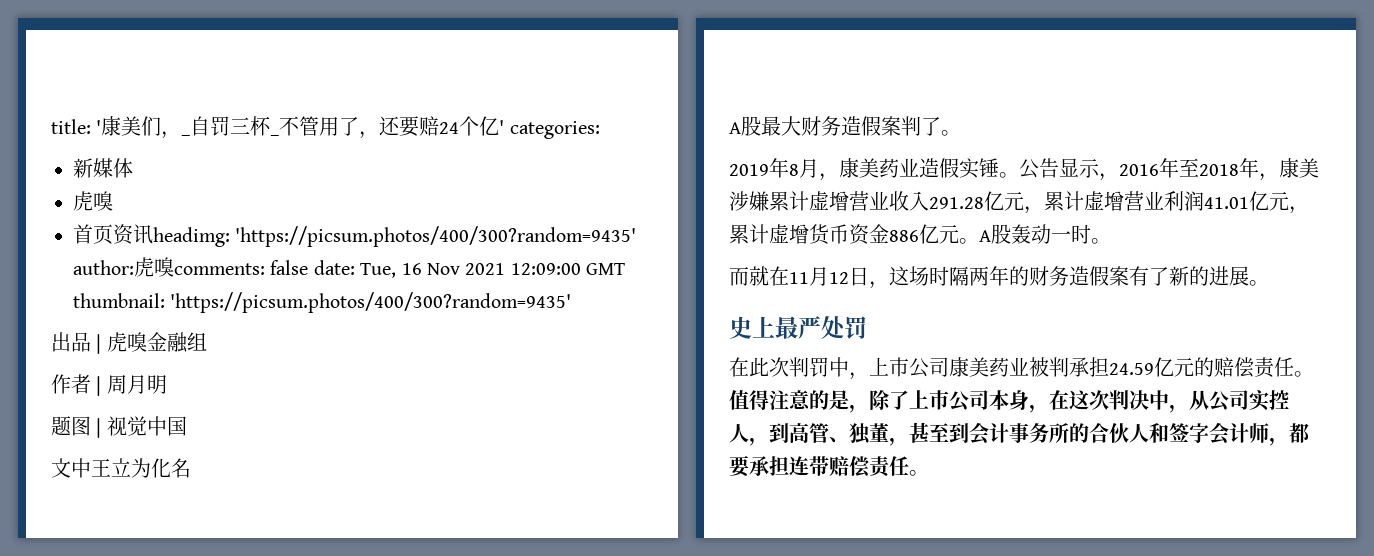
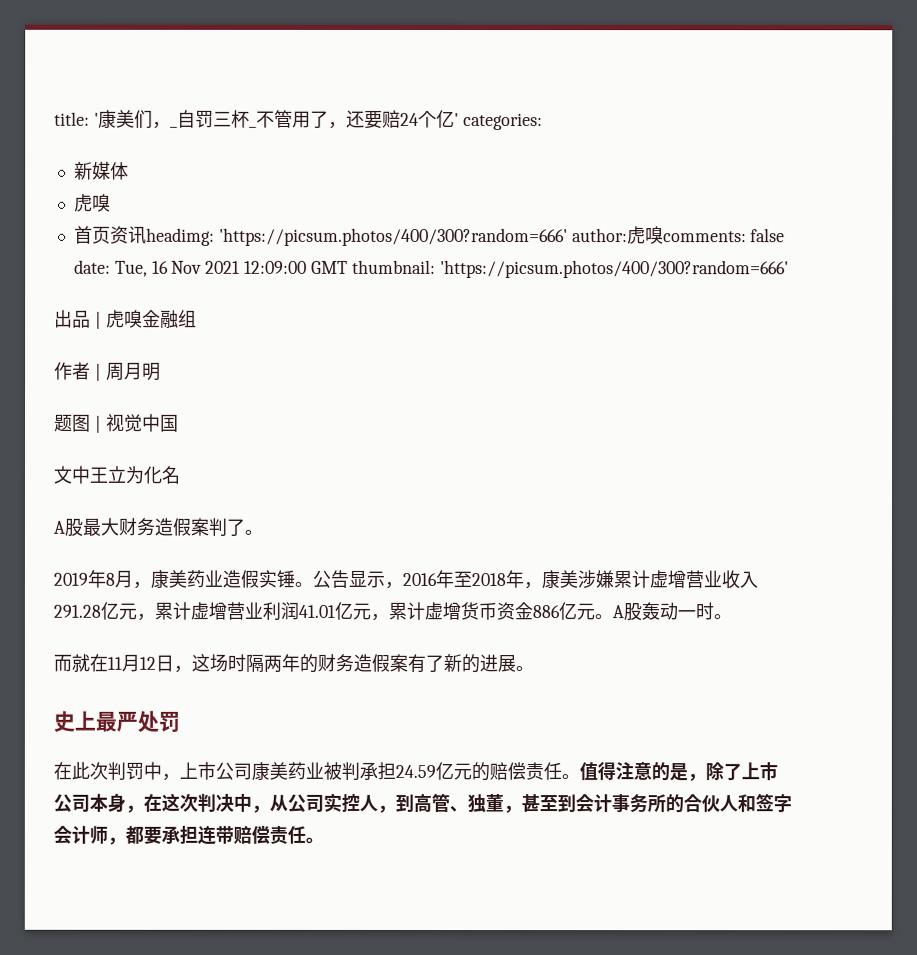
- 首页资讯headimg: 'https://picsum.photos/400/300?random=9435' author:虎嗅comments: false date: Tue, 16 Nov 2021 12:09:00 GMT thumbnail: 'https://picsum.photos/400/300?random=9435'
+ 首页资讯headimg: 'https://picsum.photos/400/300?random=666' author:虎嗅comments: false date: Tue, 16 Nov 2021 12:09:00 GMT thumbnail: 'https://picsum.photos/400/300?random=666'

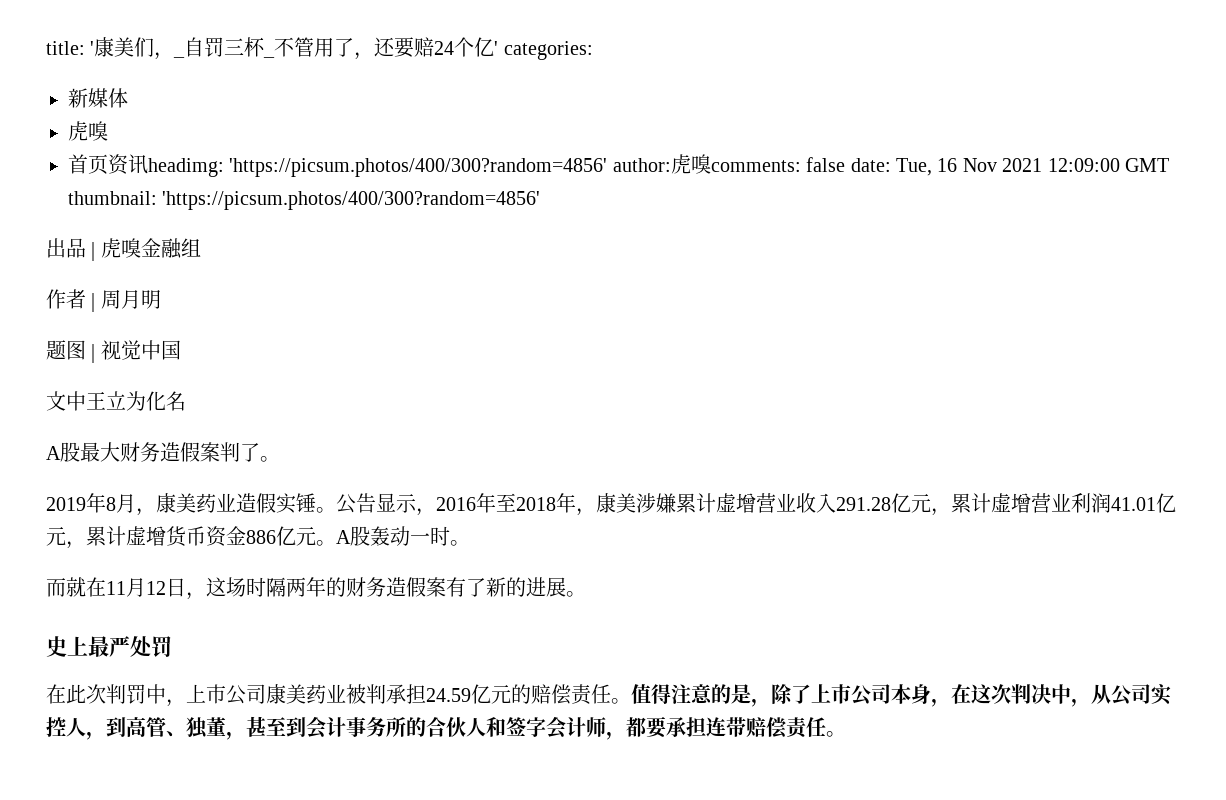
- 首页资讯headimg: 'https://picsum.photos/400/300?random=666' author:虎嗅comments: false date: Tue, 16 Nov 2021 12:09:00 GMT thumbnail: 'https://picsum.photos/400/300?random=666'
+ 首页资讯headimg: 'https://picsum.photos/400/300?random=4856' author:虎嗅comments: false date: Tue, 16 Nov 2021 12:09:00 GMT thumbnail: 'https://picsum.photos/400/300?random=4856'

